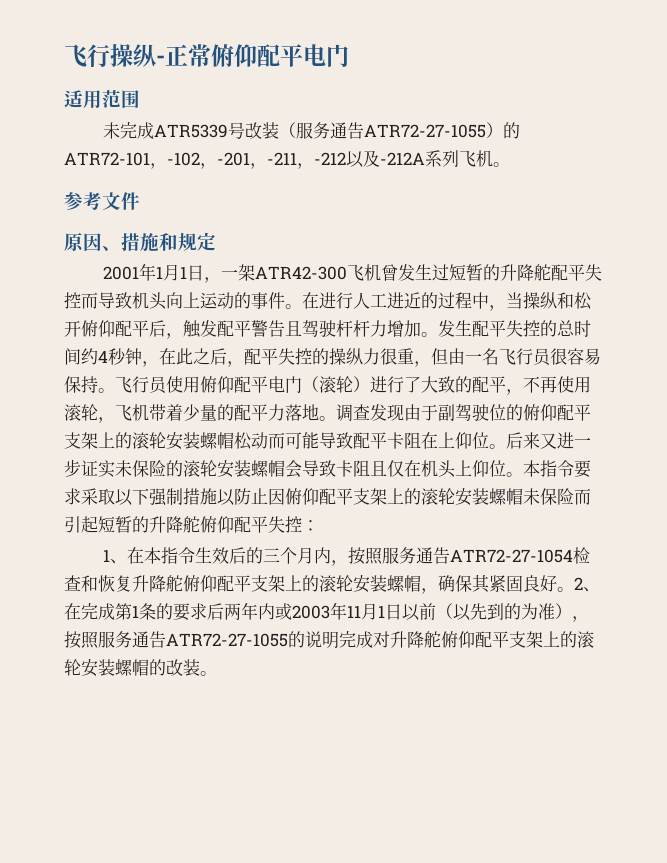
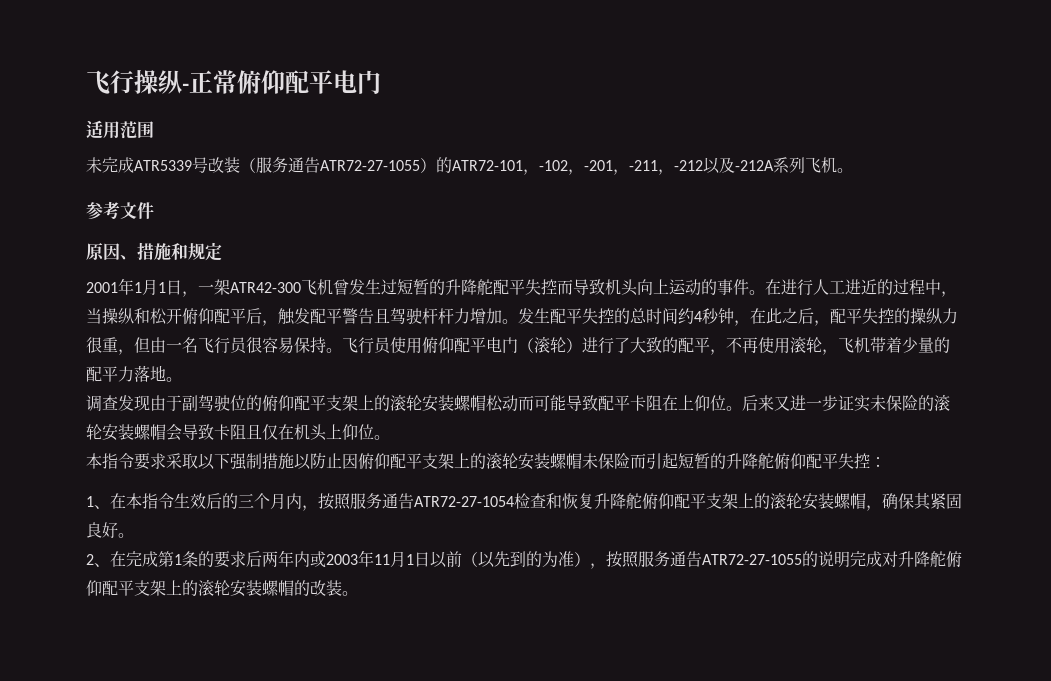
- 飞行员使用俯仰配平电门（滚轮）进行了大致的配平，不再使用滚轮，飞机带着少量的配平力落地。调查发现由于副驾驶位的俯仰配平支架上的滚轮安装螺帽松动而可能导致配平卡阻在上仰位。
+ 飞行员使用俯仰配平电门（滚轮）进行了大致的配平，不再使用滚轮，飞机带着少量的配平力落地。
+ 调查发现由于副驾驶位的俯仰配平支架上的滚轮安装螺帽松动而可能导致配平卡阻在上仰位。
- 后来又进一步证实未保险的滚轮安装螺帽会导致卡阻且仅在机头上仰位。本指令要求采取以下强制措施以防止因俯仰配平支架上的滚轮安装螺帽未保险而引起短暂的升降舵俯仰配平失控：
+ 后来又进一步证实未保险的滚轮安装螺帽会导致卡阻且仅在机头上仰位。
+ 本指令要求采取以下强制措施以防止因俯仰配平支架上的滚轮安装螺帽未保险而引起短暂的升降舵俯仰配平失控：
- 1、在本指令生效后的三个月内，按照服务通告ATR72-27-1054检查和恢复升降舵俯仰配平支架上的滚轮安装螺帽，确保其紧固良好。2、在完成第1条的要求后两年内或2003年11月1日以前（以先到的为准），按照服务通告ATR72-27-1055的说明完成对升降舵俯仰配平支架上的滚轮安装螺帽的改装。
+ 1、在本指令生效后的三个月内，按照服务通告ATR72-27-1054检查和恢复升降舵俯仰配平支架上的滚轮安装螺帽，确保其紧固良好。
+ 2、在完成第1条的要求后两年内或2003年11月1日以前（以先到的为准），按照服务通告ATR72-27-1055的说明完成对升降舵俯仰配平支架上的滚轮安装螺帽的改装。

